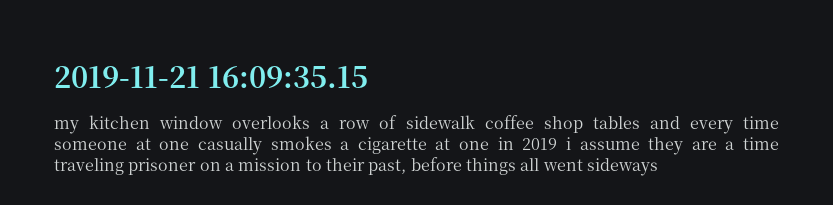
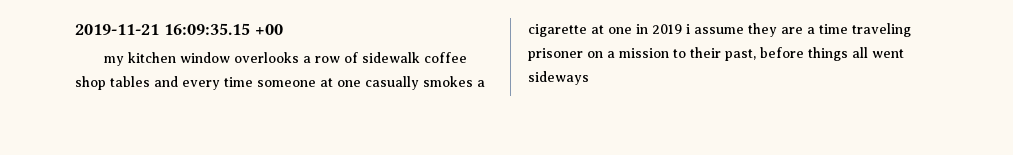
- 2019-11-21 16:09:35.15
+ 2019-11-21 16:09:35.15 +00

